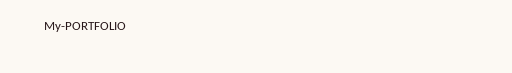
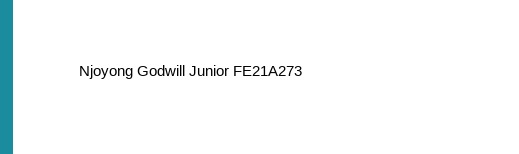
- My-PORTFOLIO
+ Njoyong Godwill Junior FE21A273

